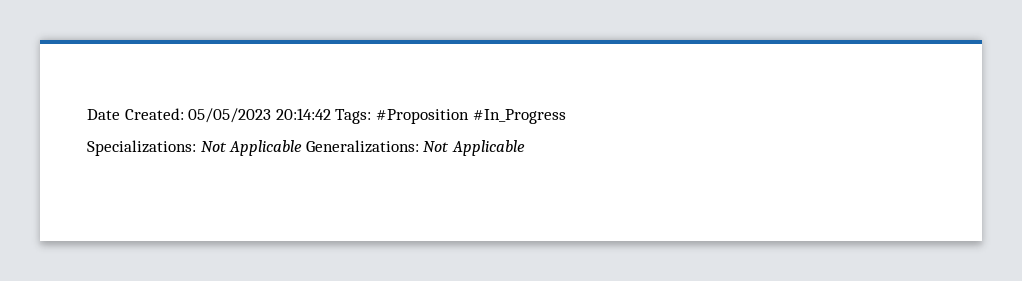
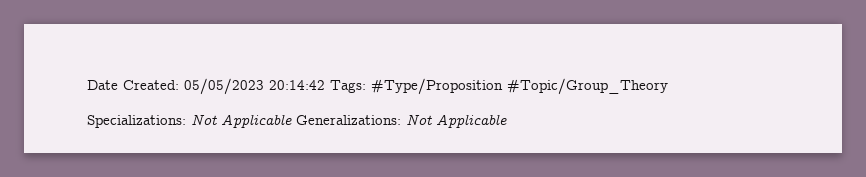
- Date Created: 05/05/2023 20:14:42 Tags: #Proposition #In_Progress
+ Date Created: 05/05/2023 20:14:42 Tags: #Type/Proposition #Topic/Group_Theory

